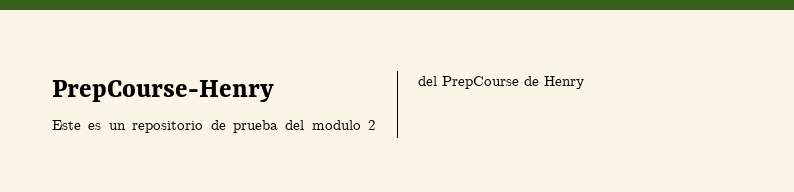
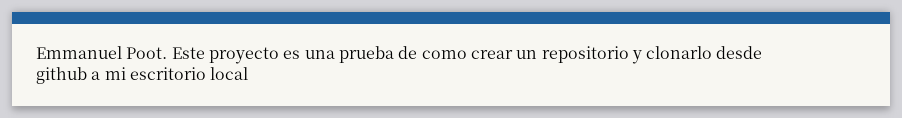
- PrepCourse-Henry
- Este es un repositorio de prueba del modulo 2 del PrepCourse de Henry
+ Emmanuel Poot. Este proyecto es una prueba de como crear un repositorio y clonarlo desde github a mi escritorio local

